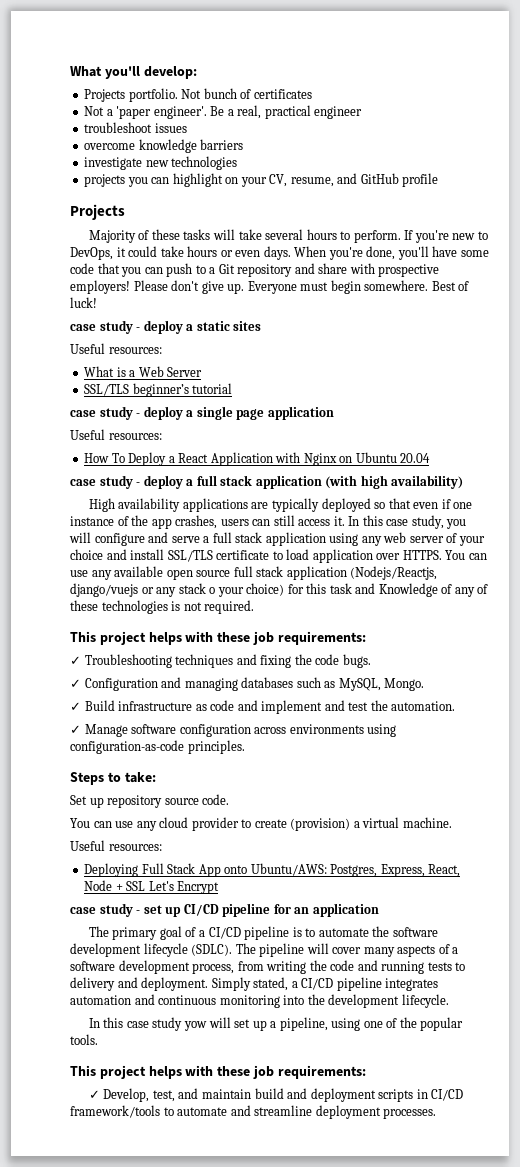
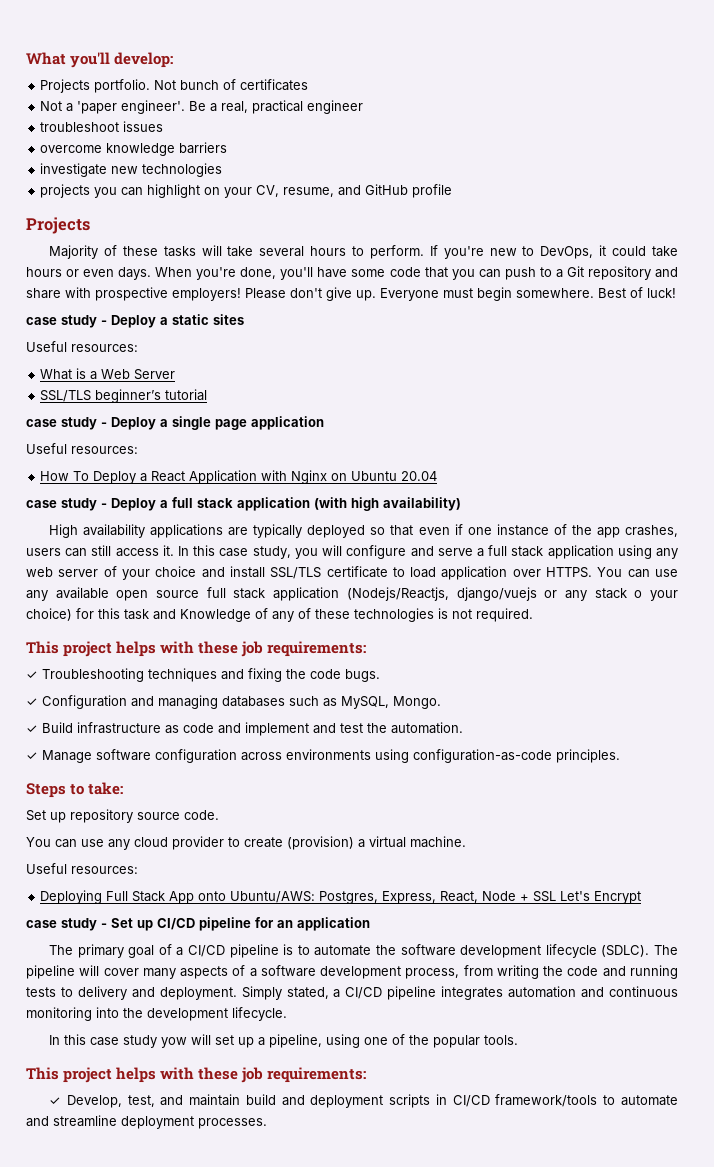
- case study - deploy a static sites
+ case study - Deploy a static sites
- case study - deploy a single page application
+ case study - Deploy a single page application
- case study - deploy a full stack application (with high availability)
+ case study - Deploy a full stack application (with high availability)
- case study - set up CI/CD pipeline for an application
+ case study - Set up CI/CD pipeline for an application

